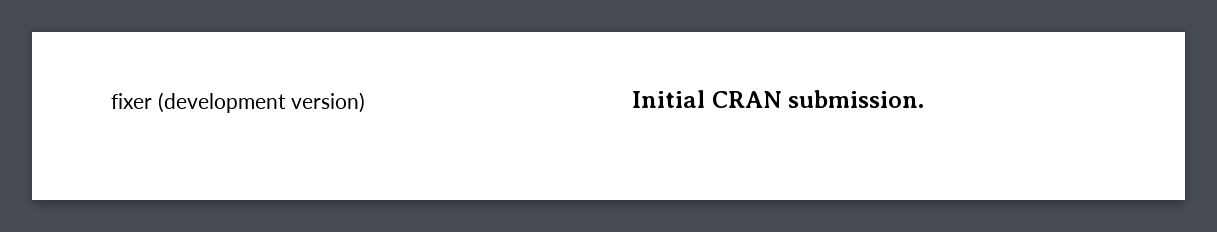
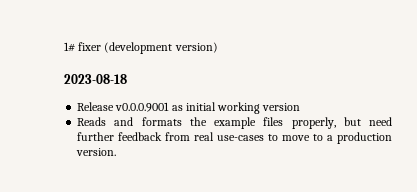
- fixer (development version)
+ 1# fixer (development version)
- Initial CRAN submission.
+ 2023-08-18
+ Release v0.0.0.9001 as initial working version
+ Reads and formats the example files properly, but need further feedback from real use-cases to move to a production version.

